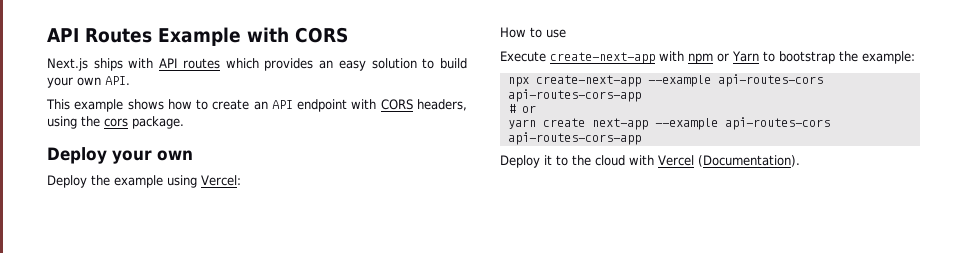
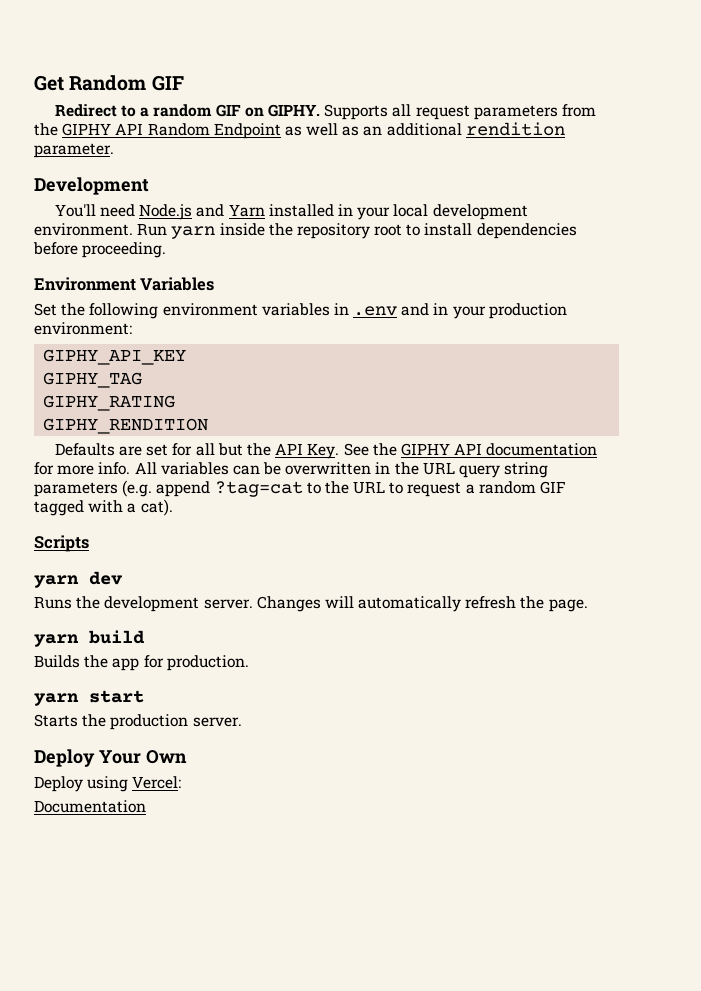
- API Routes Example with CORS
- Next.js ships with API routes which provides an easy solution to build your own API.
- This example shows how to create an API endpoint with CORS headers, using the cors package.
- Deploy your own
- Deploy the example using Vercel:
+ Get Random GIF
+ Redirect to a random GIF on GIPHY. Supports all request parameters from the GIPHY API Random Endpoint as well as an additional rendition parameter.
+ Development
+ You'll need Node.js and Yarn installed in your local development environment. Run yarn inside the repository root to install dependencies before proceeding.
+ Environment Variables
+ Set the following environment variables in .env and in your production environment:
+ GIPHY_API_KEY
+ GIPHY_TAG
+ GIPHY_RATING
+ GIPHY_RENDITION
+ Defaults are set for all but the API Key. See the GIPHY API documentation for more info. All variables can be overwritten in the URL query string parameters (e.g. append ?tag=cat to the URL to request a random GIF tagged with a cat).
+ Scripts
+ yarn dev
+ Runs the development server. Changes will automatically refresh the page.
+ yarn build
+ Builds the app for production.
+ yarn start
+ Starts the production server.
+ Deploy Your Own
+ Deploy using Vercel:
- How to use
- Execute create-next-app with npm or Yarn to bootstrap the example:
- npx create-next-app --example api-routes-cors api-routes-cors-app
- # or
- yarn create next-app --example api-routes-cors api-routes-cors-app
- Deploy it to the cloud with Vercel (Documentation).
+ Documentation

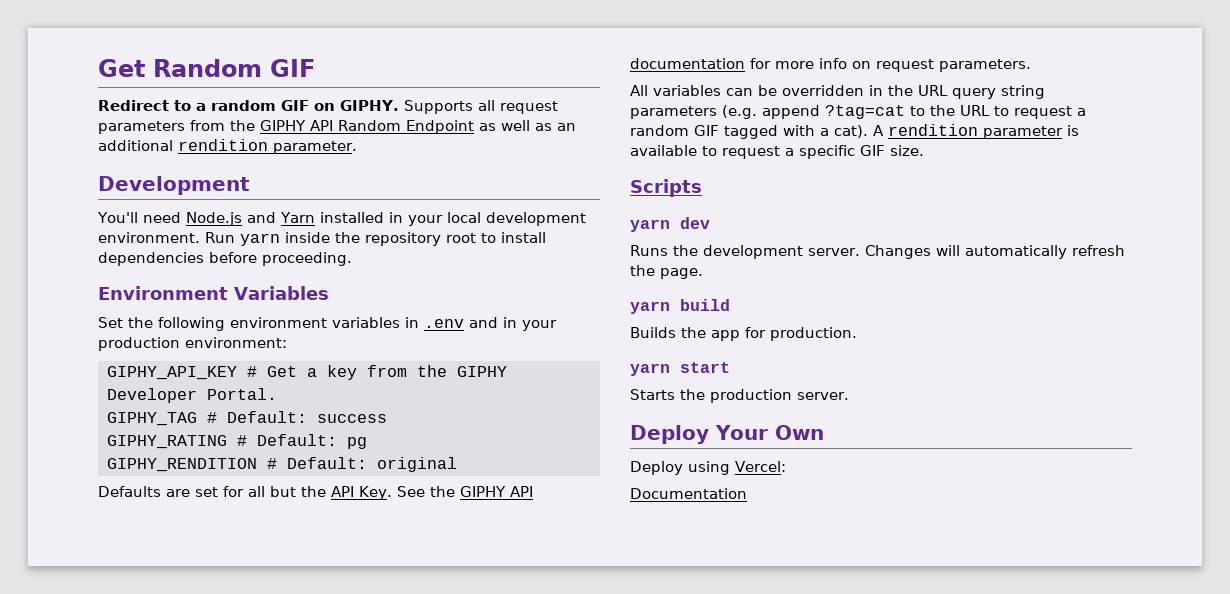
- GIPHY_API_KEY
- GIPHY_TAG
- GIPHY_RATING
- GIPHY_RENDITION
+ GIPHY_API_KEY # Get a key from the GIPHY Developer Portal.
+ GIPHY_TAG # Default: success
+ GIPHY_RATING # Default: pg
+ GIPHY_RENDITION # Default: original
- Defaults are set for all but the API Key. See the GIPHY API documentation for more info. All variables can be overwritten in the URL query string parameters (e.g. append ?tag=cat to the URL to request a random GIF tagged with a cat).
+ Defaults are set for all but the API Key. See the GIPHY API documentation for more info on request parameters.
+ All variables can be overridden in the URL query string parameters (e.g. append ?tag=cat to the URL to request a random GIF tagged with a cat). A rendition parameter is available to request a specific GIF size.

